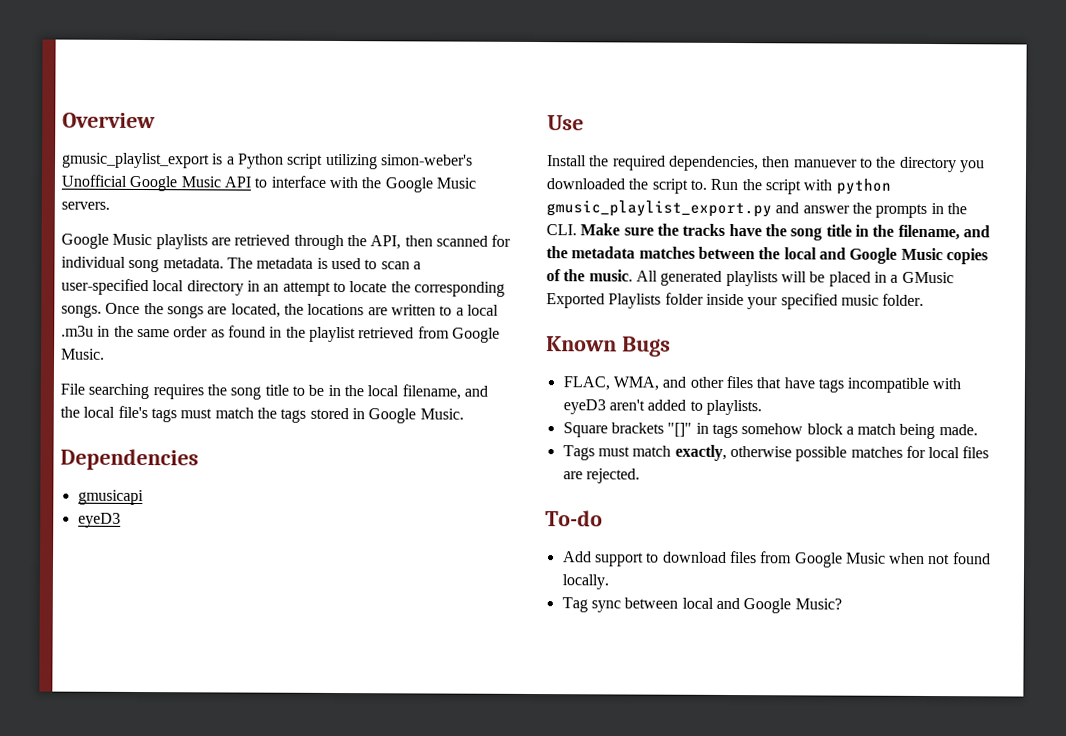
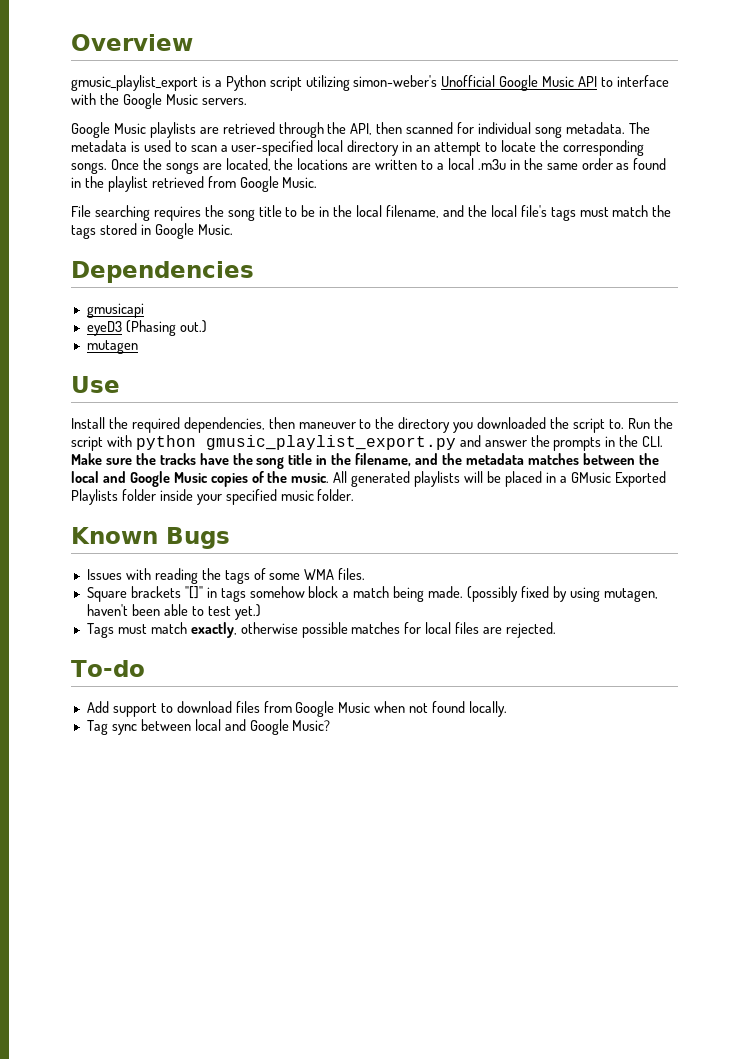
  gmusicapi
- eyeD3
+ eyeD3 (Phasing out.)
+ mutagen
- Install the required dependencies, then manuever to the directory you downloaded the script to.
+ Install the required dependencies, then maneuver to the directory you downloaded the script to.
- FLAC, WMA, and other files that have tags incompatible with eyeD3 aren't added to playlists.
+ Issues with reading the tags of some WMA files.
+ (possibly fixed by using mutagen, haven't been able to test yet.)

